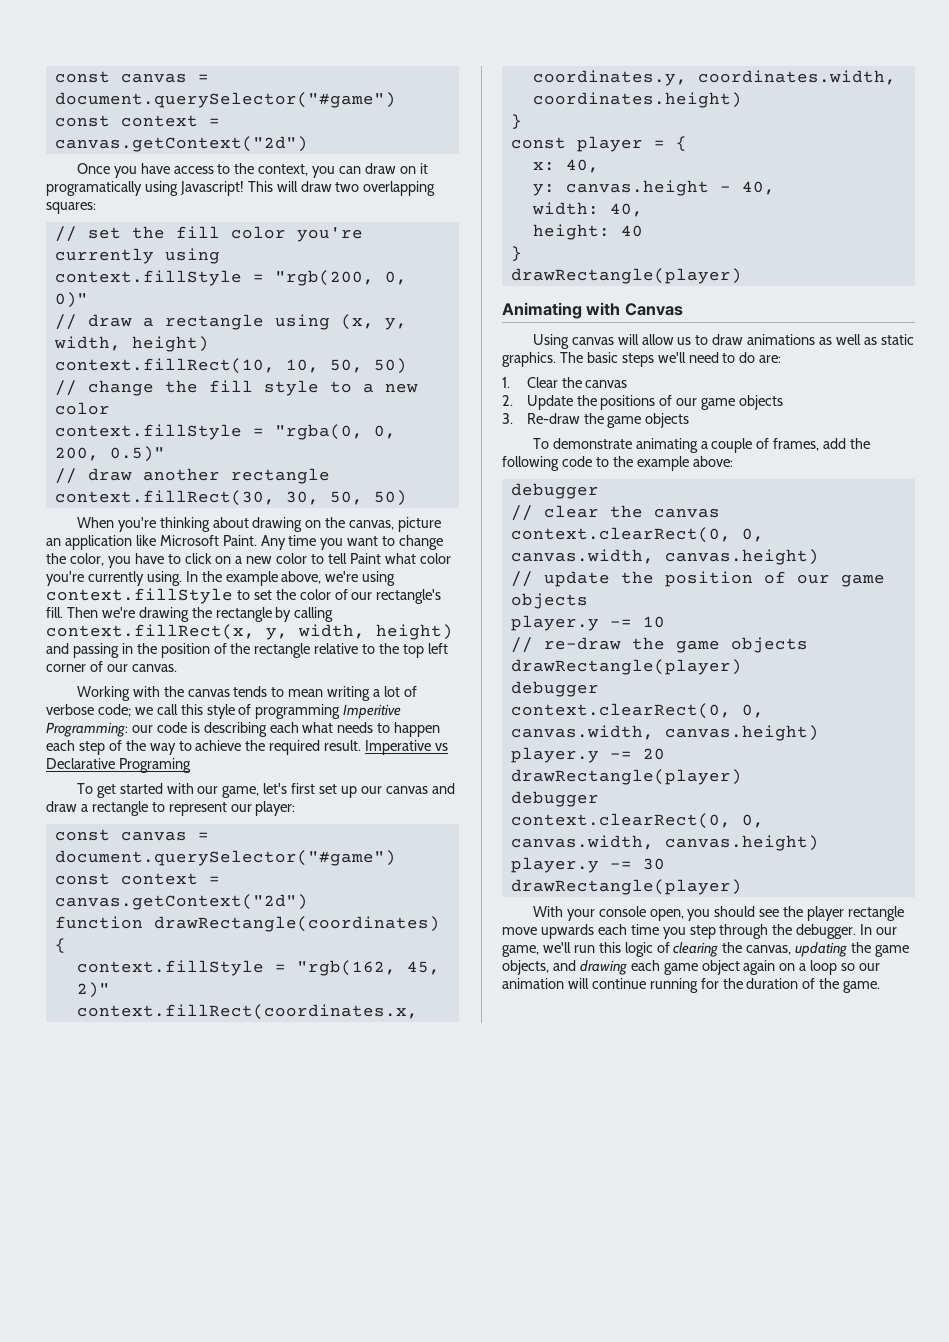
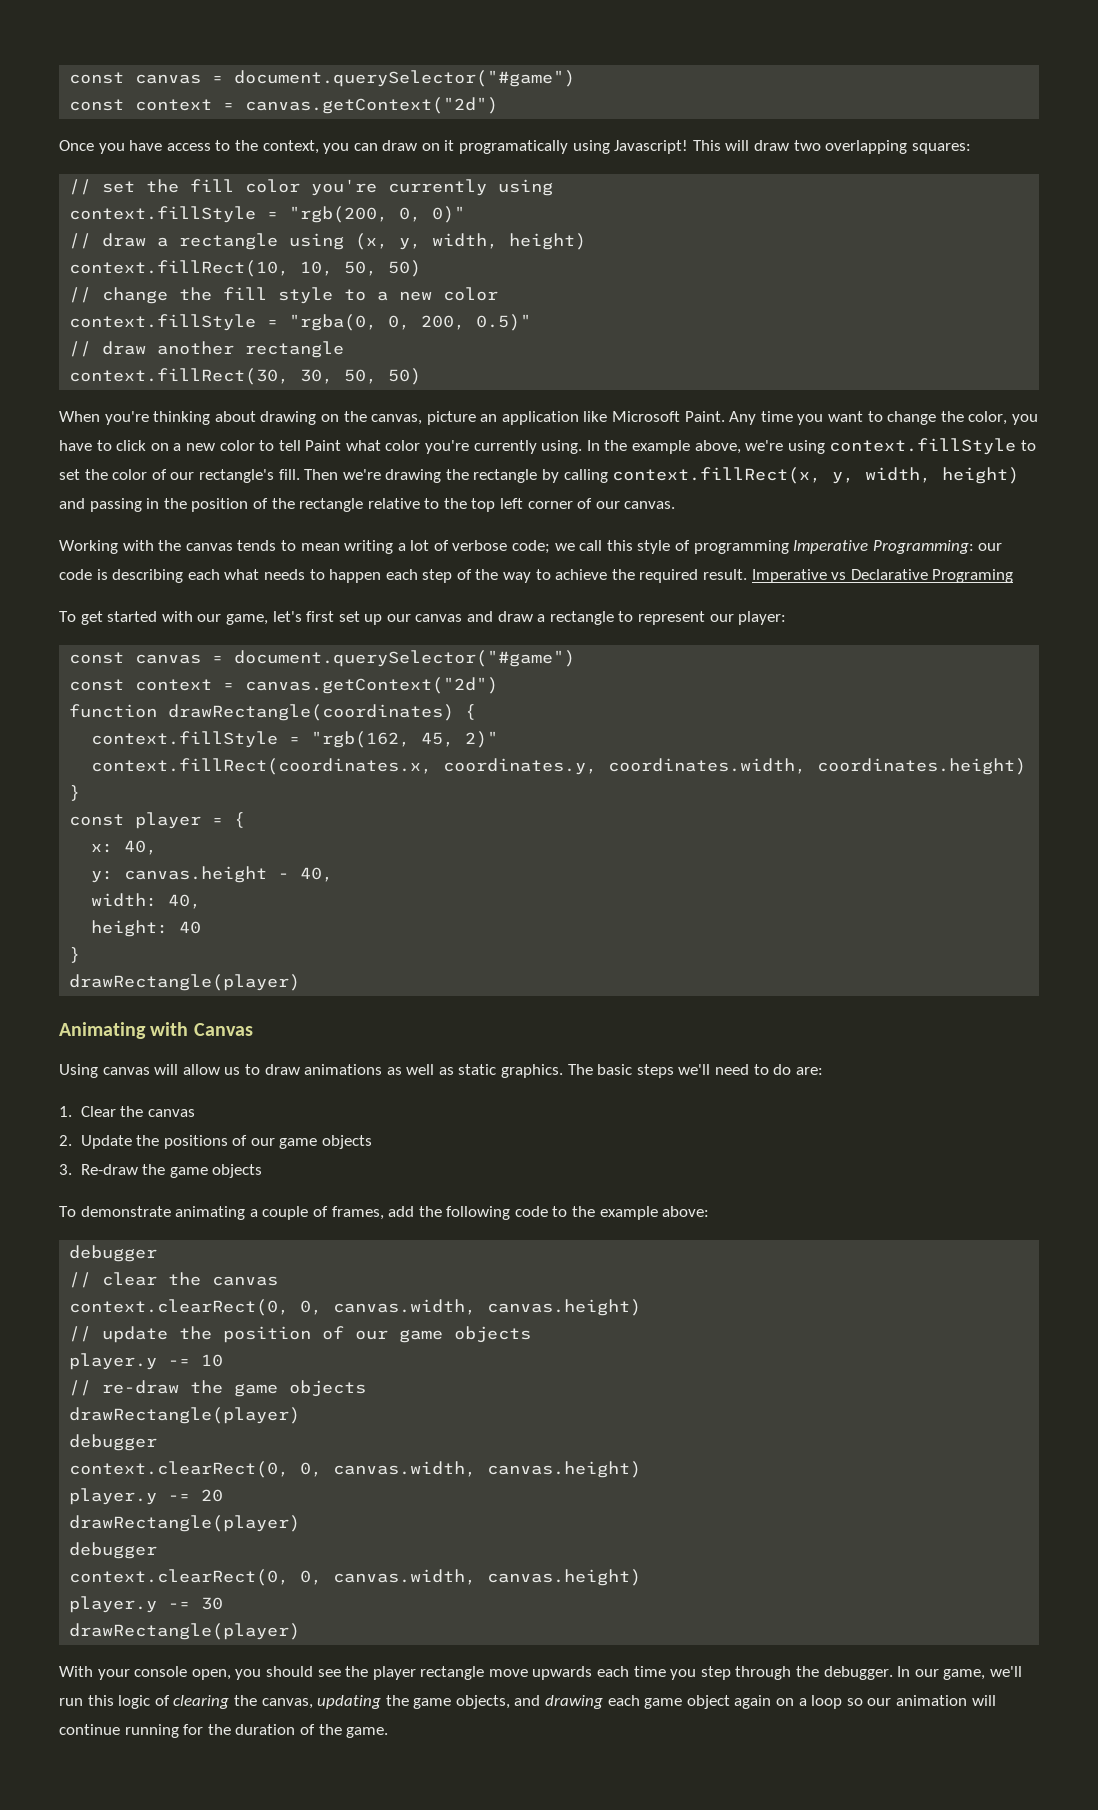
- Working with the canvas tends to mean writing a lot of verbose code; we call this style of programming Imperitive Programming: our code is describing each what needs to happen each step of the way to achieve the required result.
+ Working with the canvas tends to mean writing a lot of verbose code; we call this style of programming Imperative Programming: our code is describing each what needs to happen each step of the way to achieve the required result.

